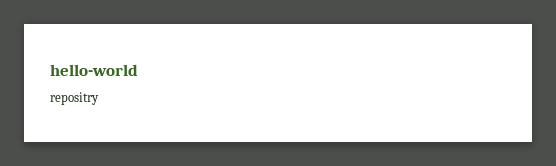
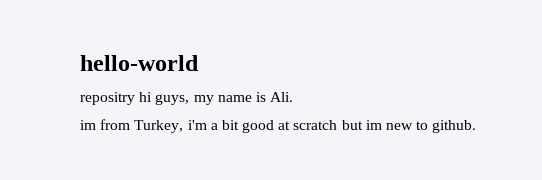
- repositry
+ repositry hi guys, my name is Ali.
+ im from Turkey, i'm a bit good at scratch but im new to github.

